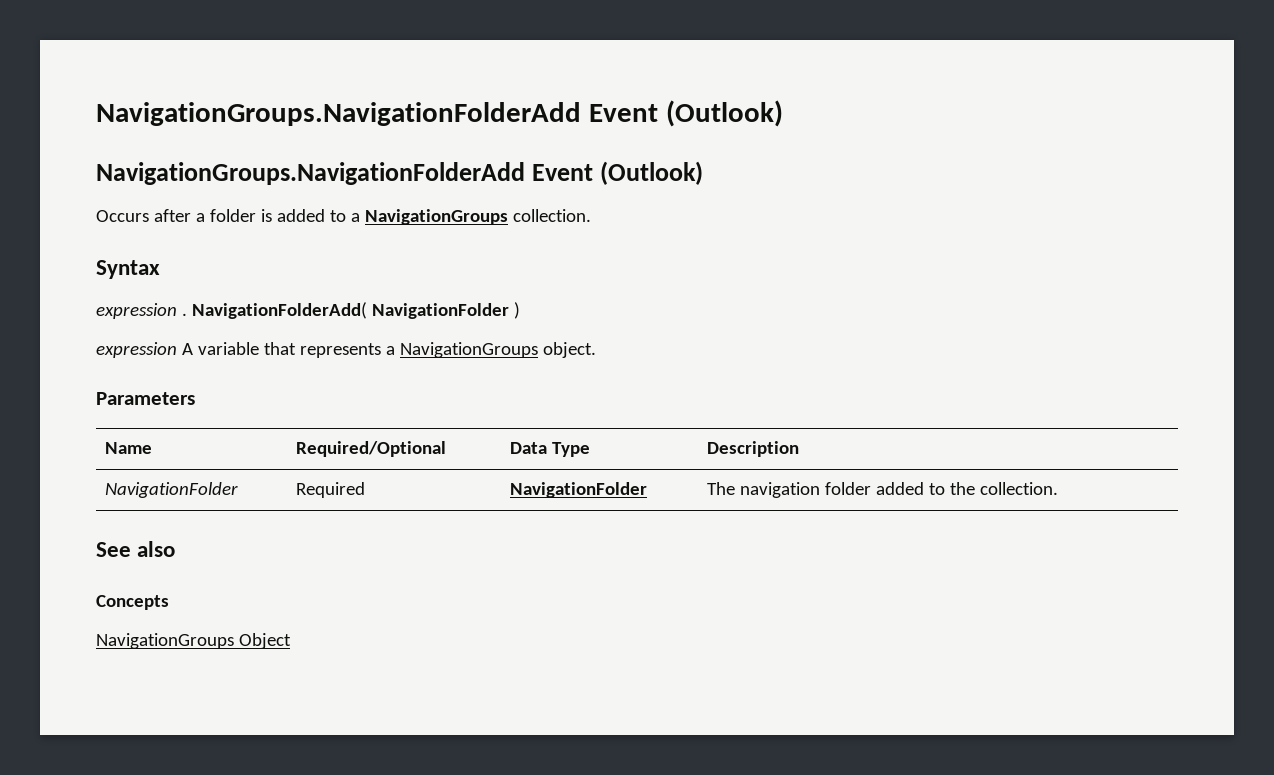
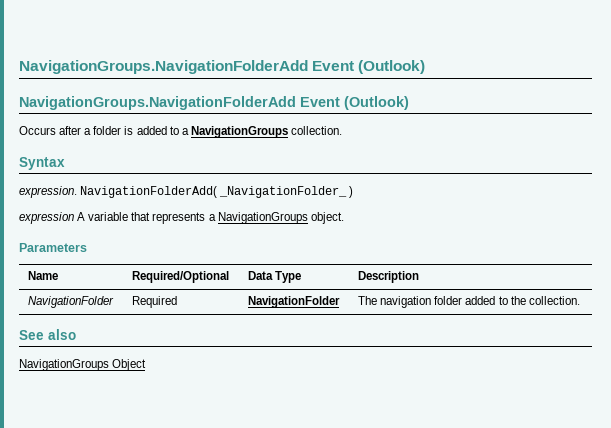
- expression . NavigationFolderAdd( NavigationFolder )
+ expression. NavigationFolderAdd( _NavigationFolder_ )
- Concepts

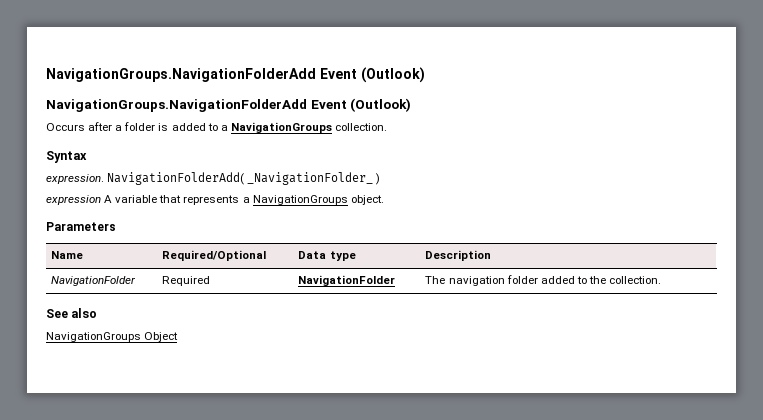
- Name | Required/Optional | Data Type | Description
+ Name | Required/Optional | Data type | Description

